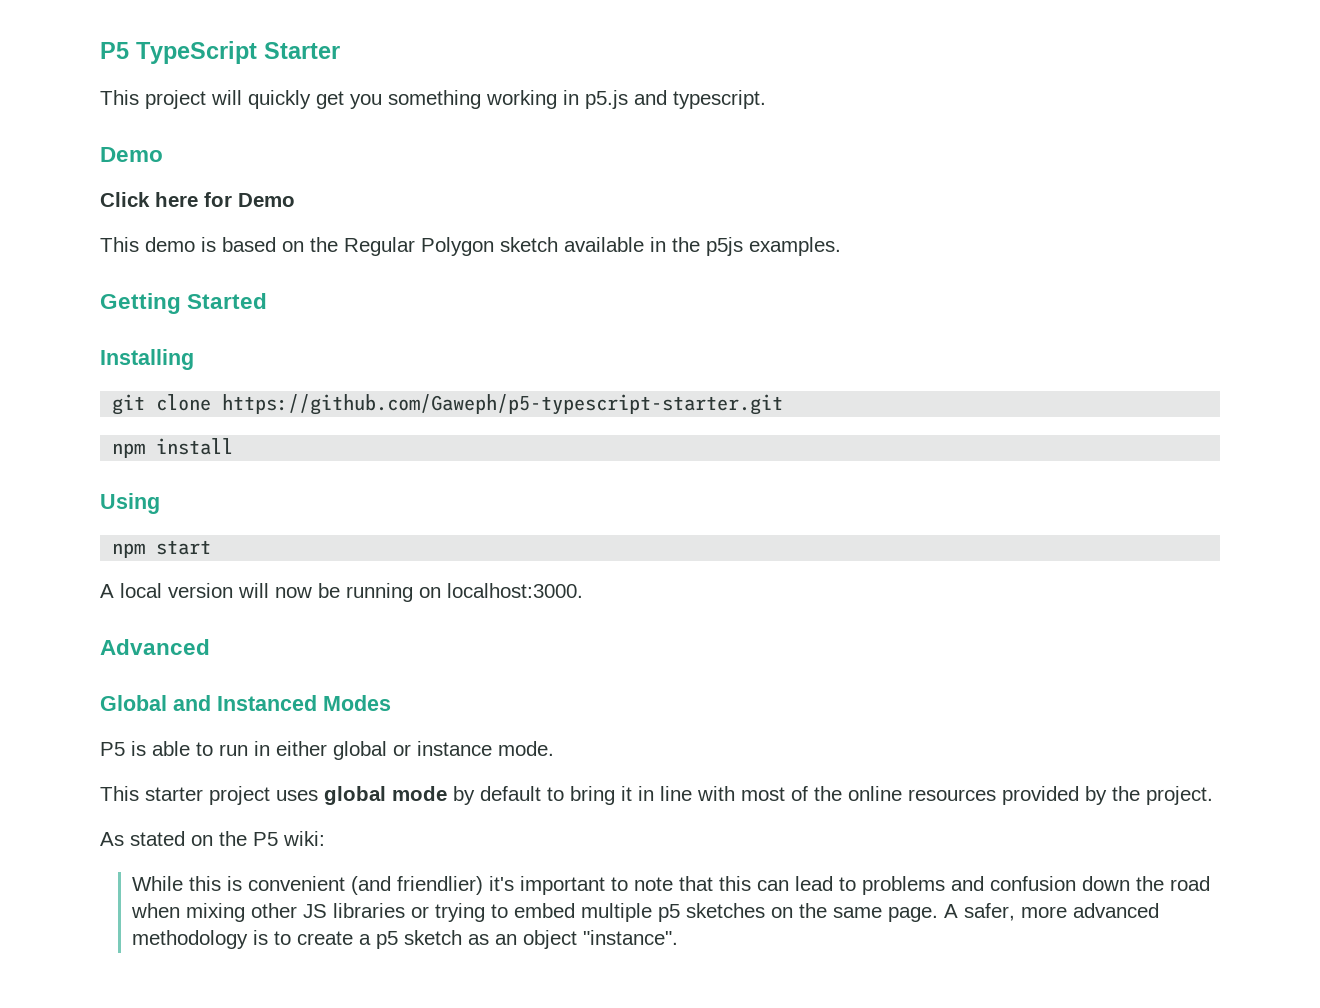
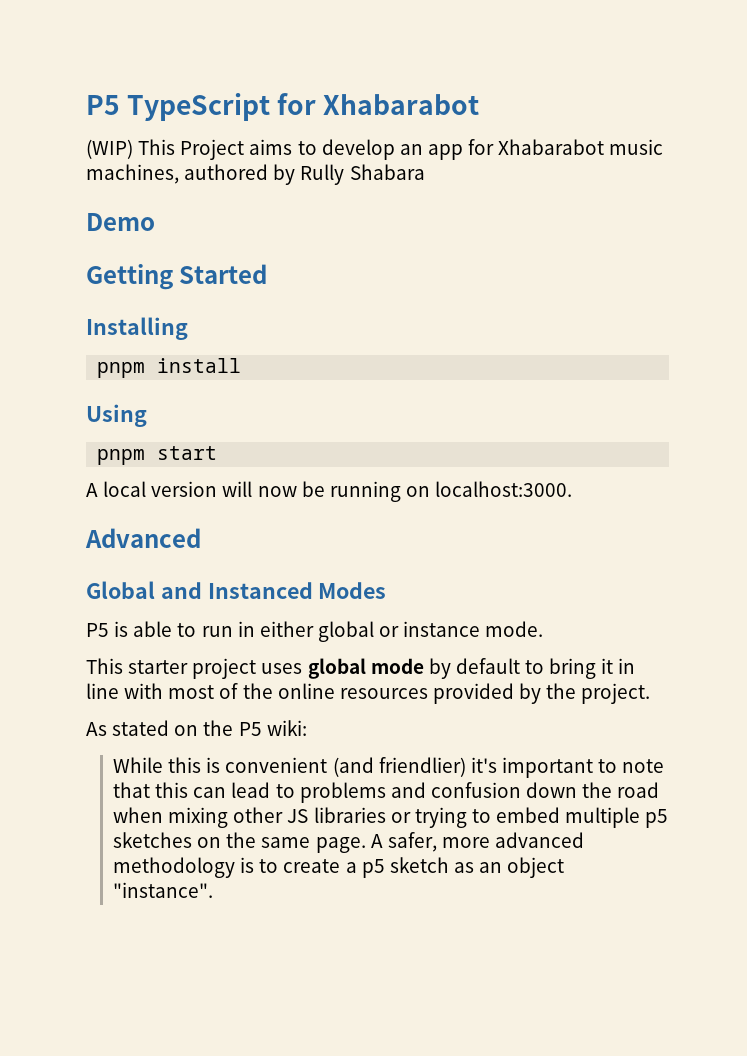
- P5 TypeScript Starter
- This project will quickly get you something working in p5.js and typescript.
+ P5 TypeScript for Xhabarabot
+ (WIP) This Project aims to develop an app for Xhabarabot music machines, authored by Rully Shabara
  Demo
- Click here for Demo
- This demo is based on the Regular Polygon sketch available in the p5js examples.
- git clone https://github.com/Gaweph/p5-typescript-starter.git
- npm install
+ pnpm install
- npm start
+ pnpm start

